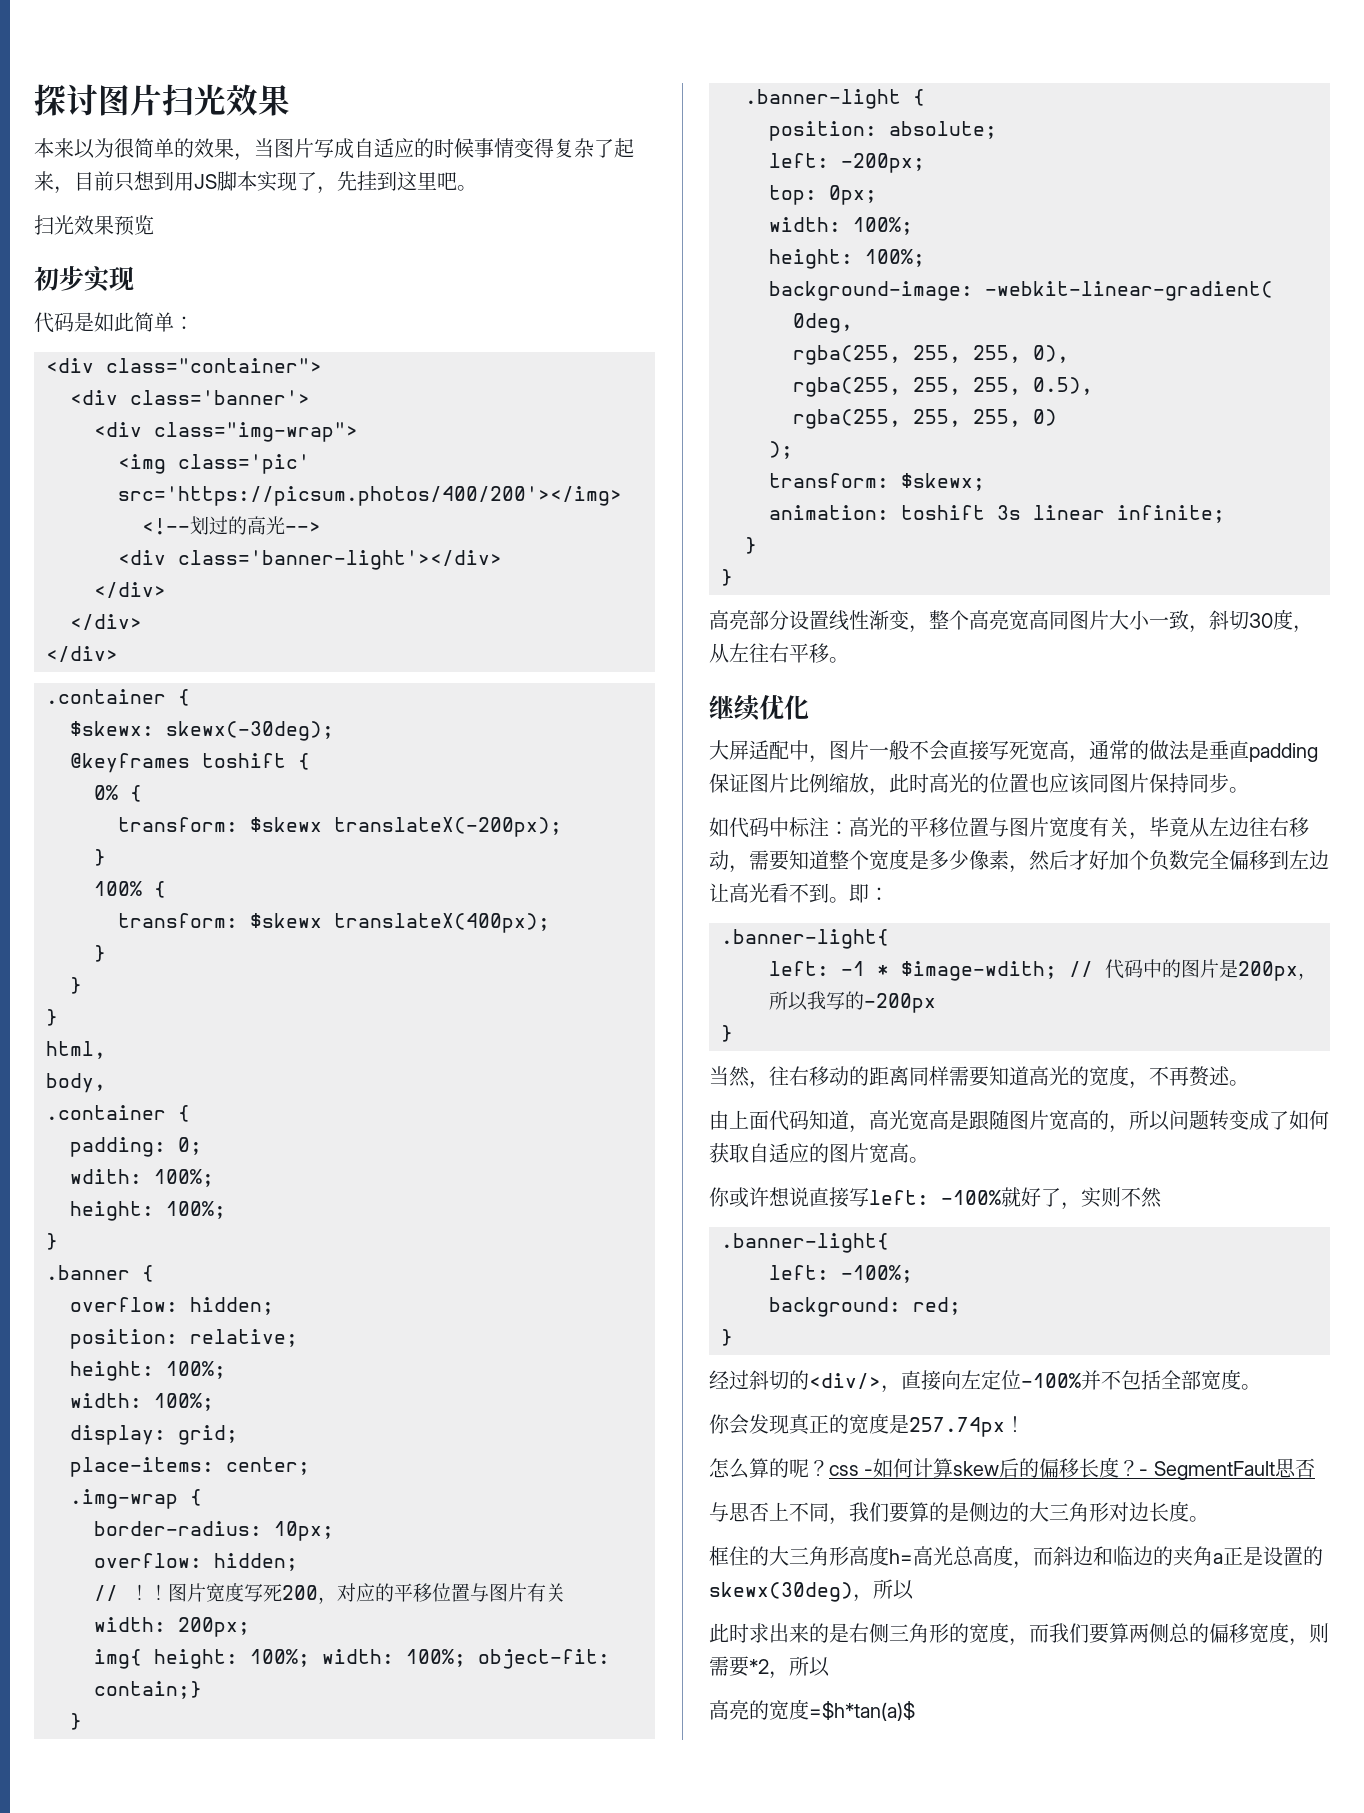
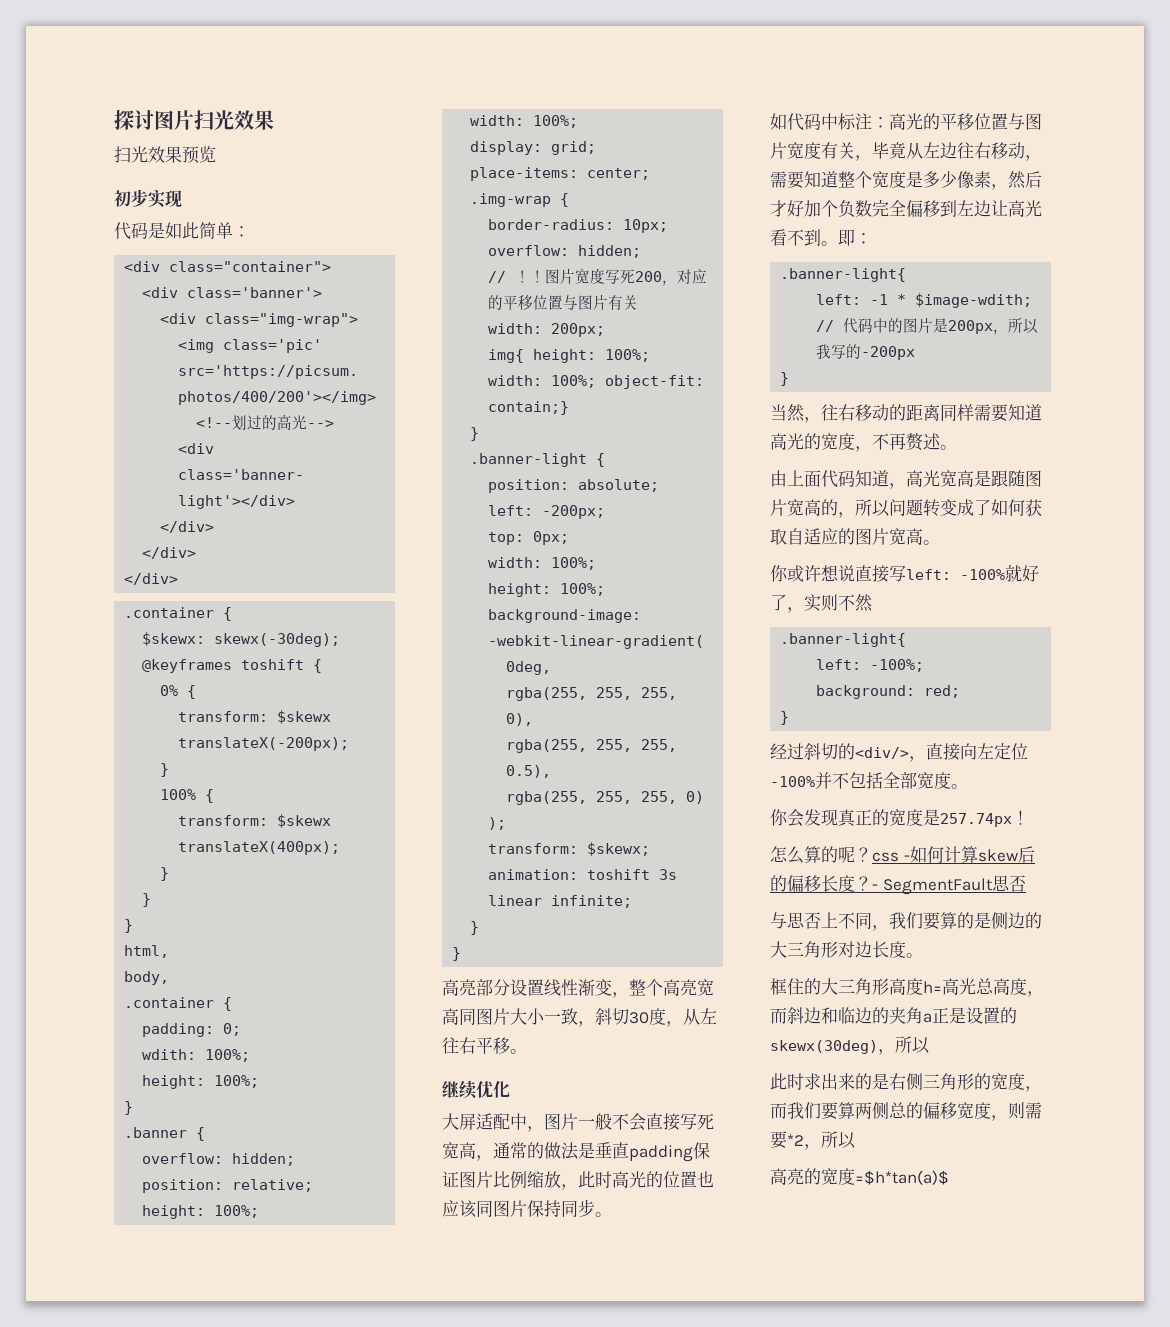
- 本来以为很简单的效果，当图片写成自适应的时候事情变得复杂了起来，目前只想到用JS脚本实现了，先挂到这里吧。

